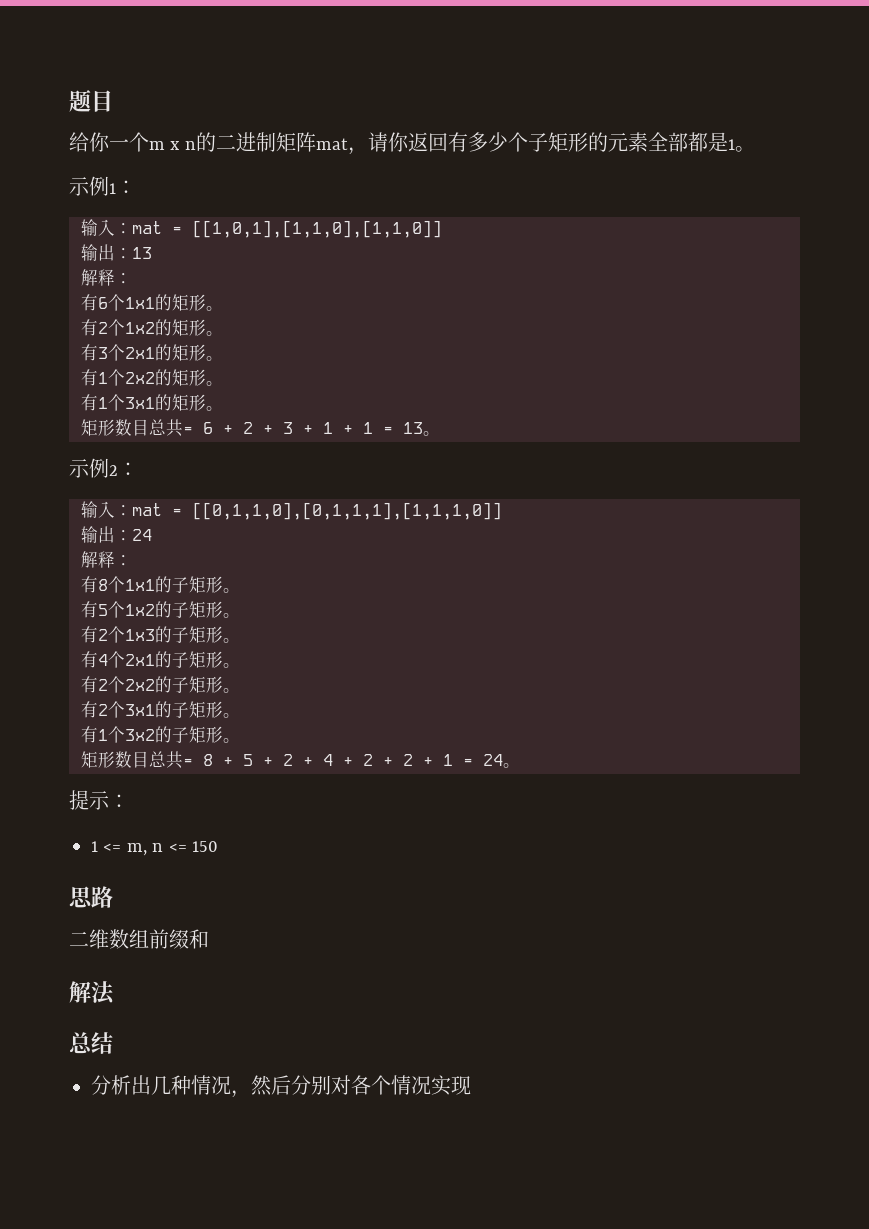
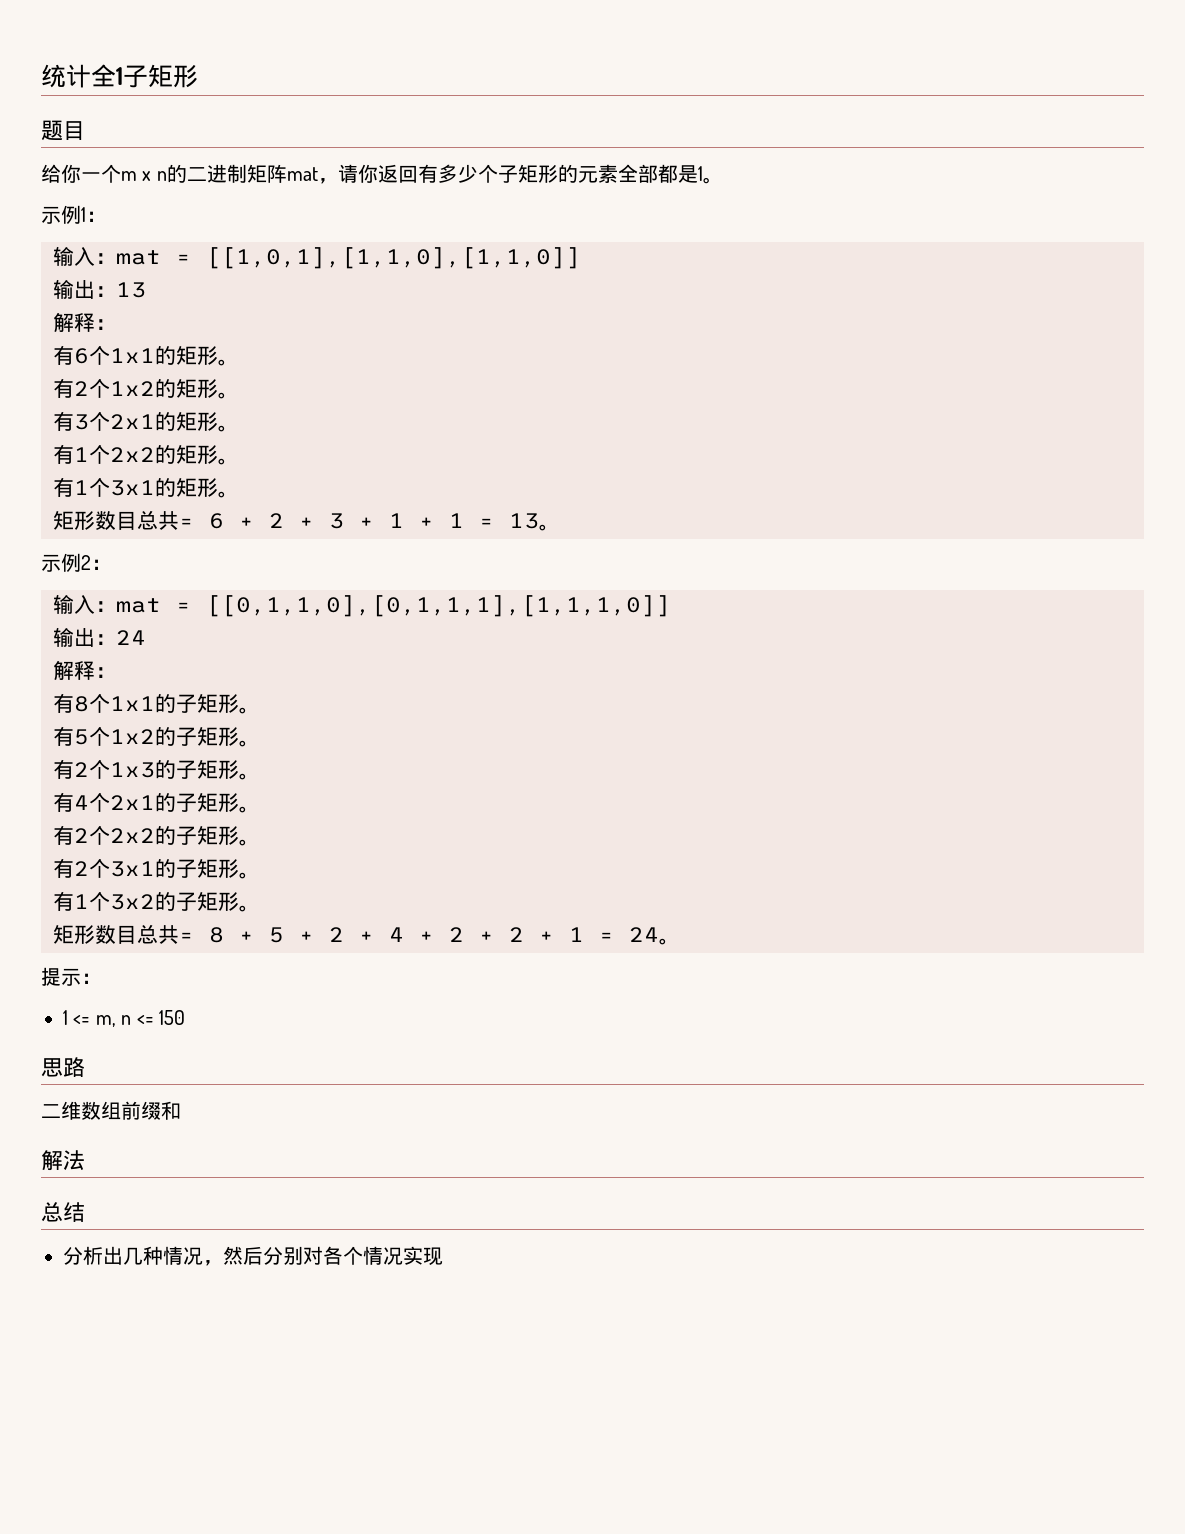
+ 统计全1子矩形

